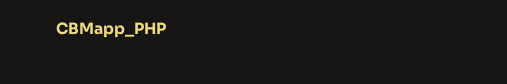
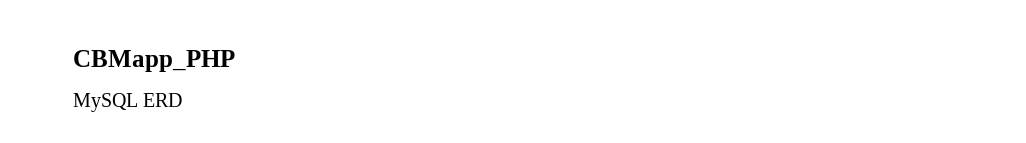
+ MySQL ERD

